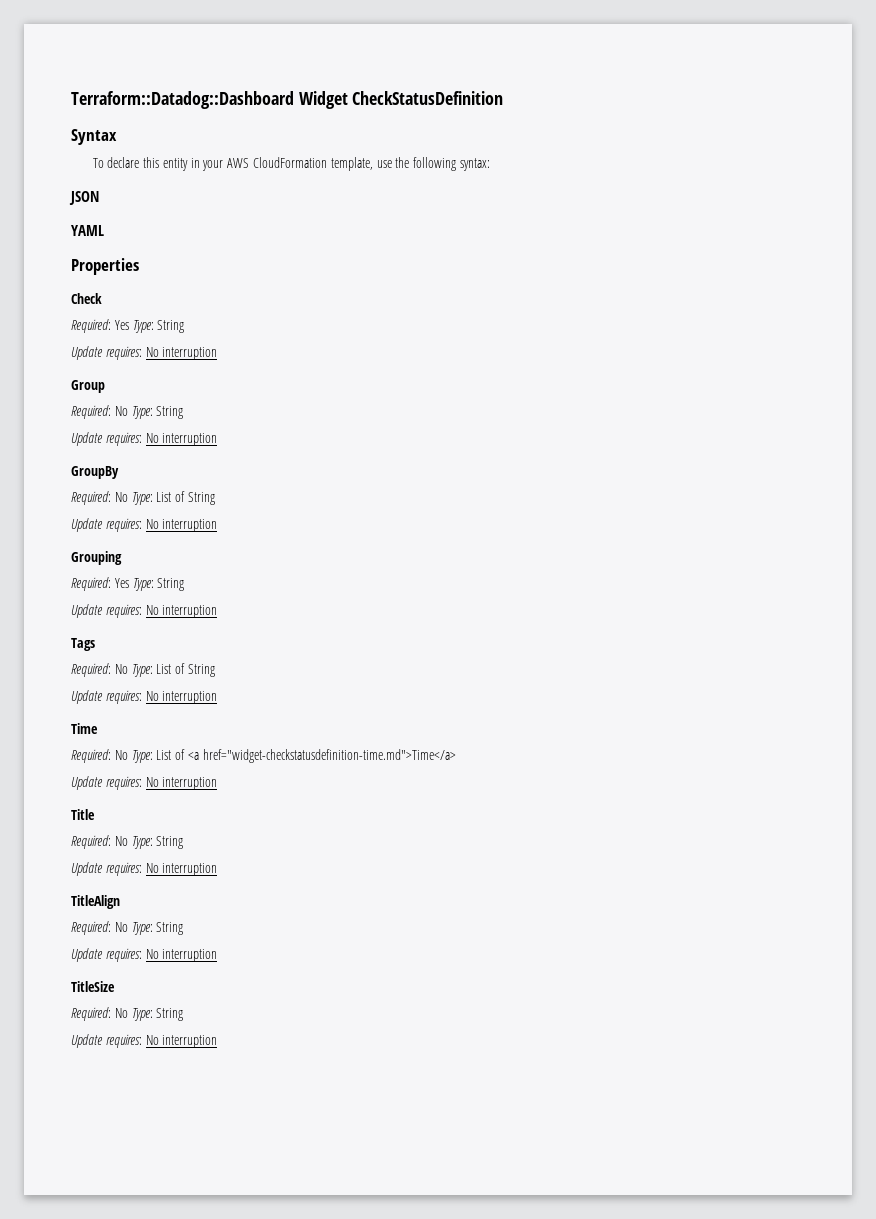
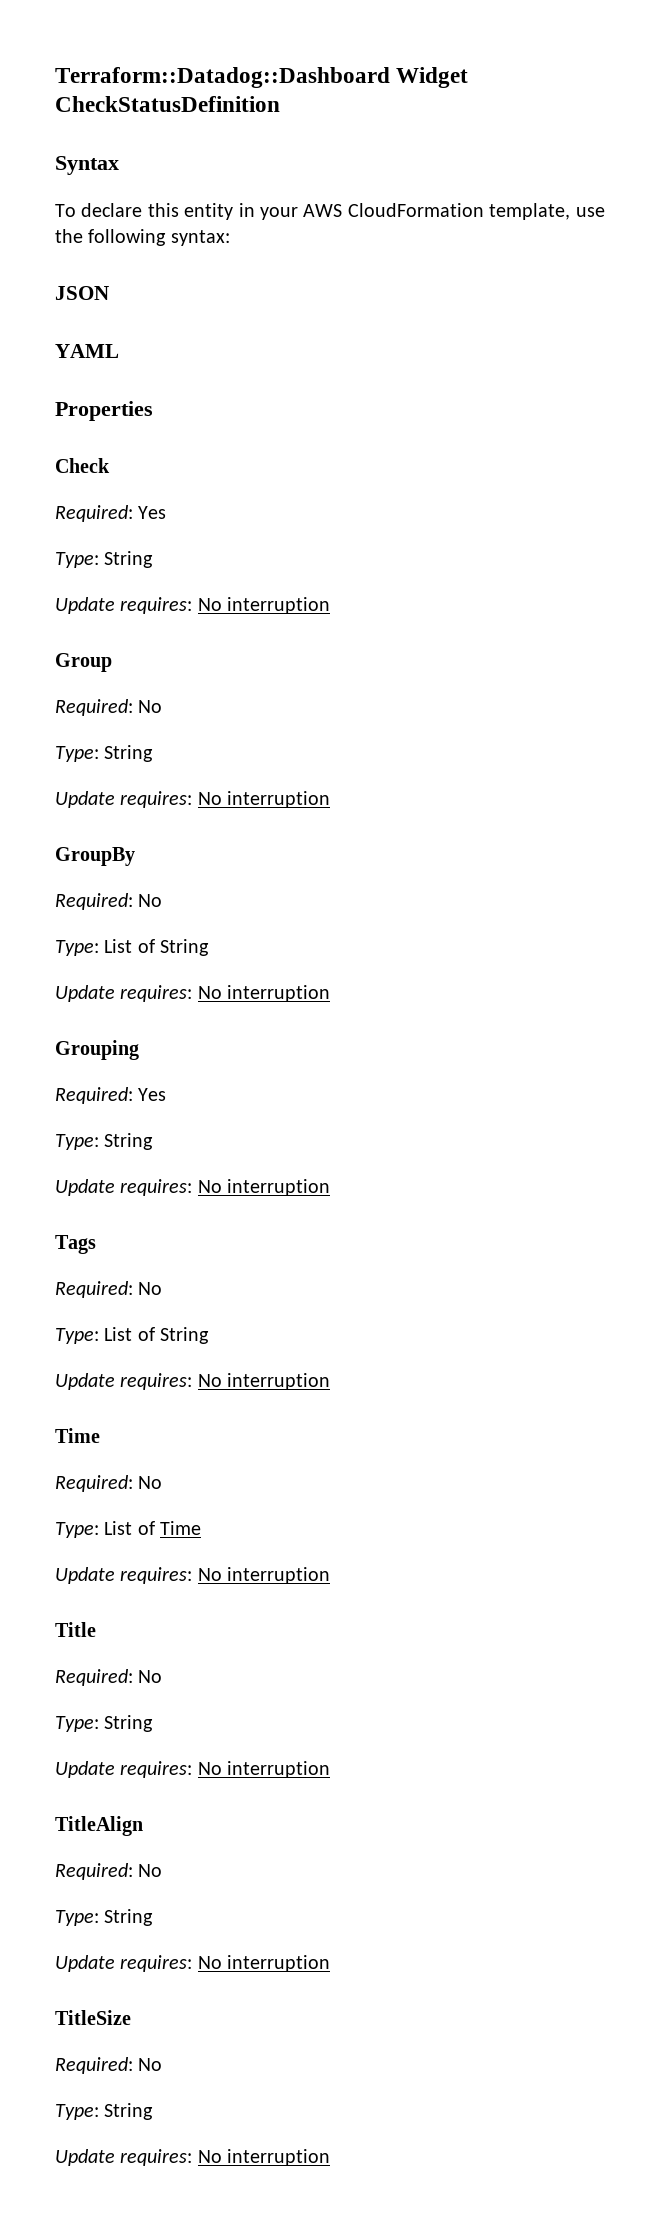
  Check
- Required: Yes Type: String
+ Required: Yes
+ Type: String
  Group
- Required: No Type: String
+ Required: No
+ Type: String
  GroupBy
- Required: No Type: List of String
+ Required: No
+ Type: List of String
  Grouping
- Required: Yes Type: String
+ Required: Yes
+ Type: String
  Tags
- Required: No Type: List of String
+ Required: No
+ Type: List of String
  Update requires: No interruption
  Time
- Required: No Type: List of <a href="widget-checkstatusdefinition-time.md">Time</a>
+ Required: No
+ Type: List of Time
  Title
- Required: No Type: String
+ Required: No
+ Type: String
  TitleAlign
- Required: No Type: String
+ Required: No
+ Type: String
  TitleSize
- Required: No Type: String
+ Required: No
+ Type: String

